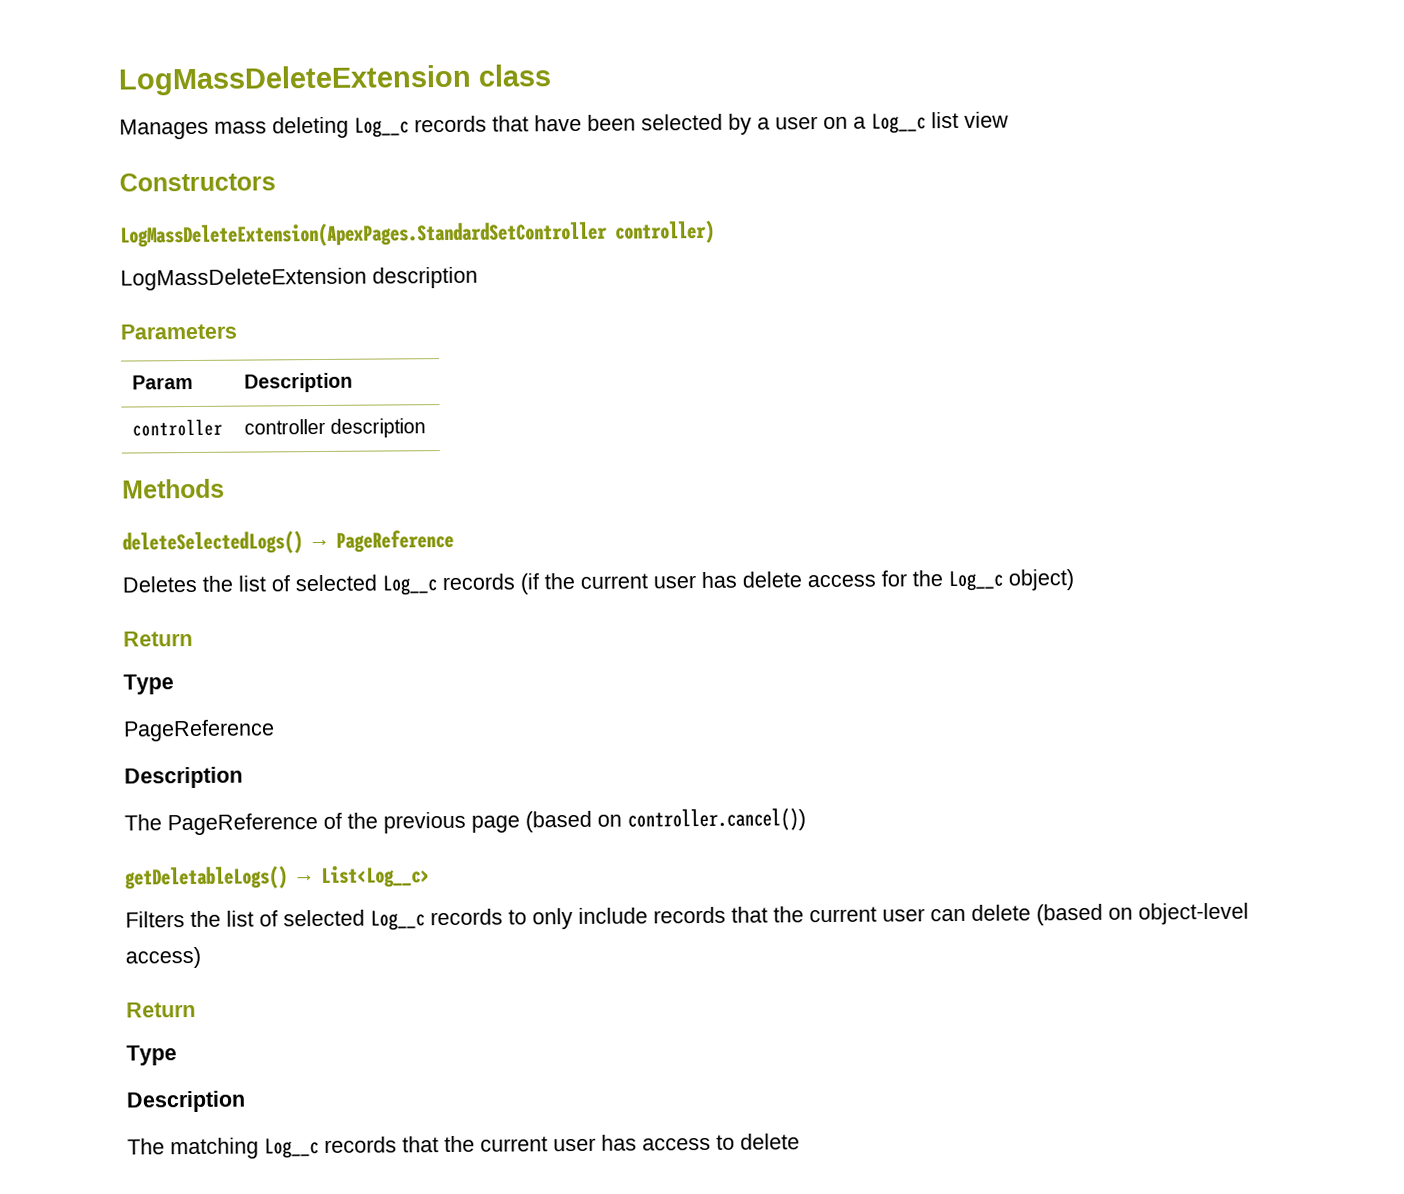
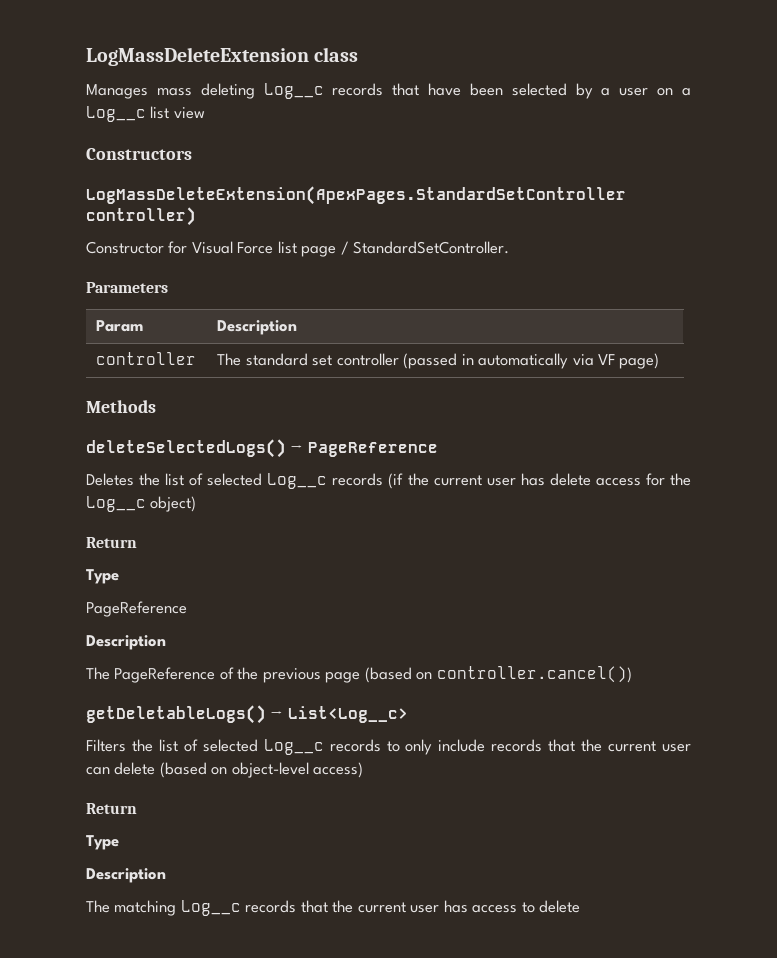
- LogMassDeleteExtension description
+ Constructor for Visual Force list page / StandardSetController.
  Parameters
  Param | Description
- controller | controller description
+ controller | The standard set controller (passed in automatically via VF page)

